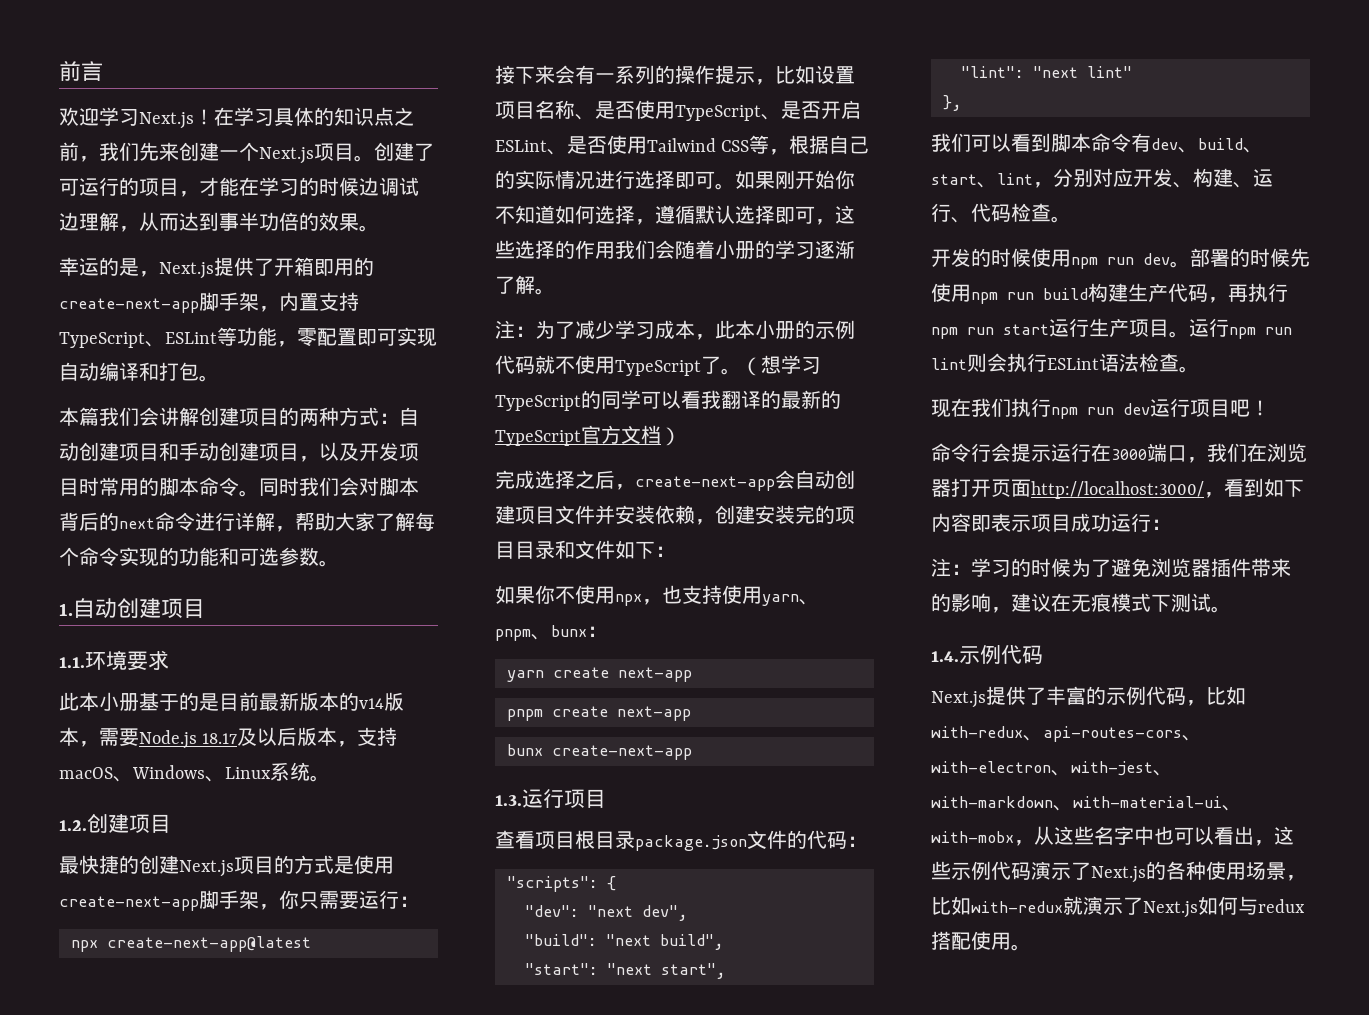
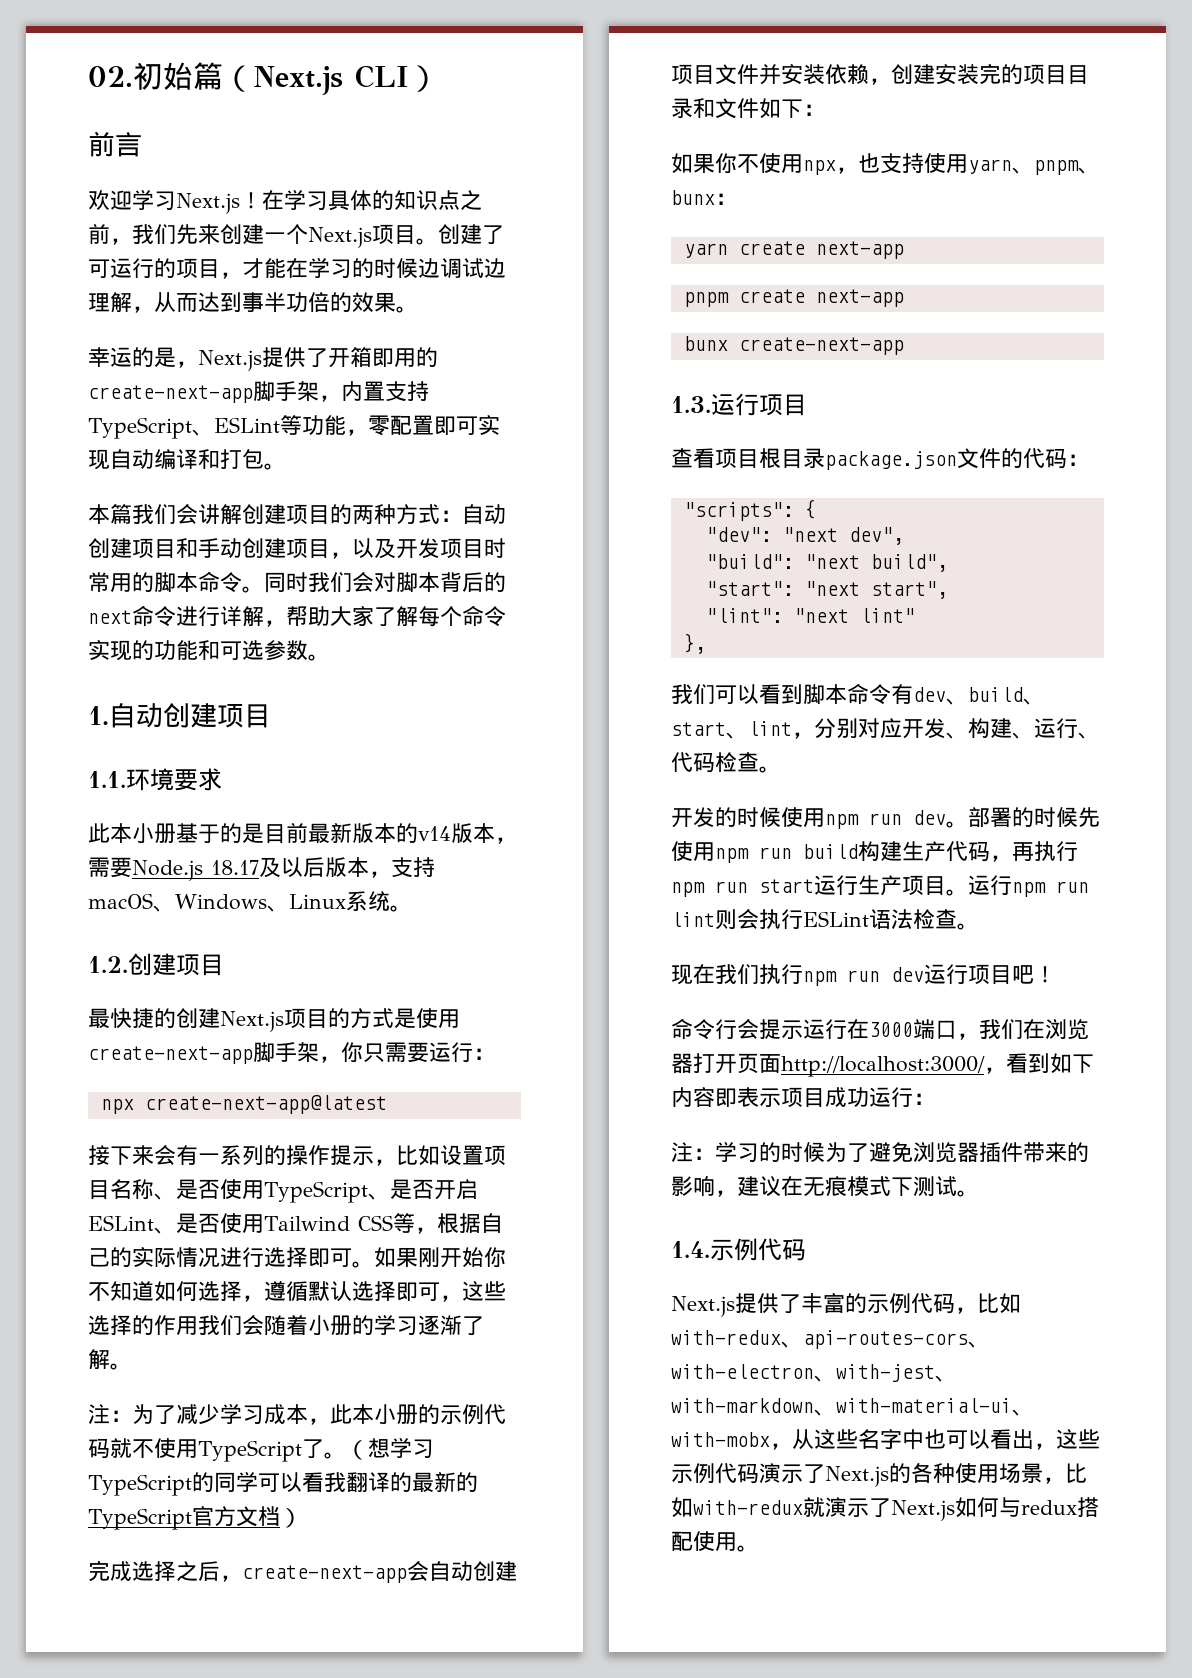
+ 02.初始篇（Next.js CLI）

